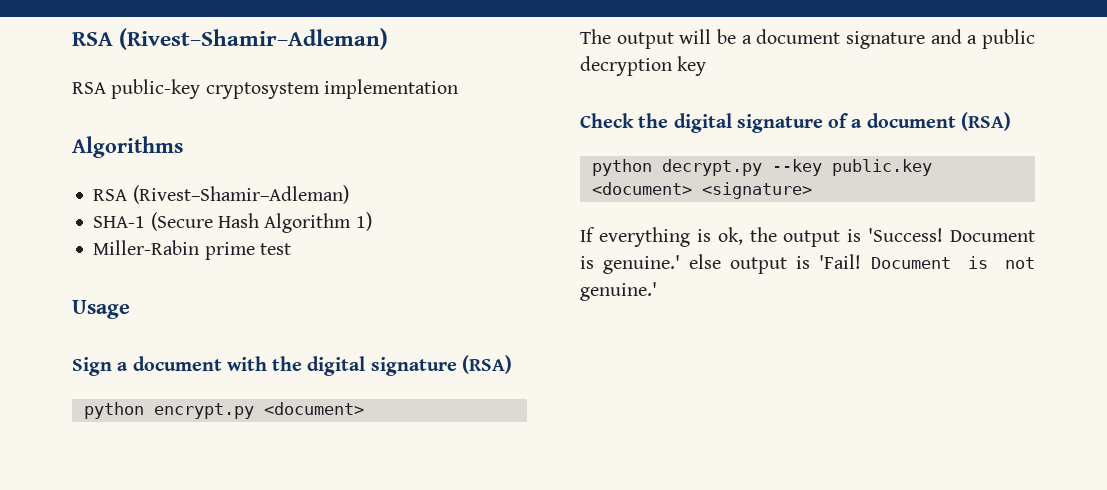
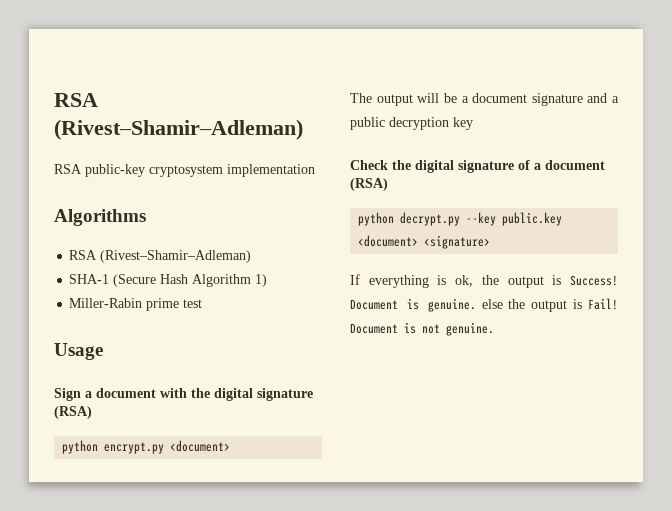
- If everything is ok, the output is 'Success! Document is genuine.' else output is 'Fail!
+ If everything is ok, the output is Success! Document is genuine. else the output is Fail!
- Document is not genuine.'
+ Document is not genuine.

